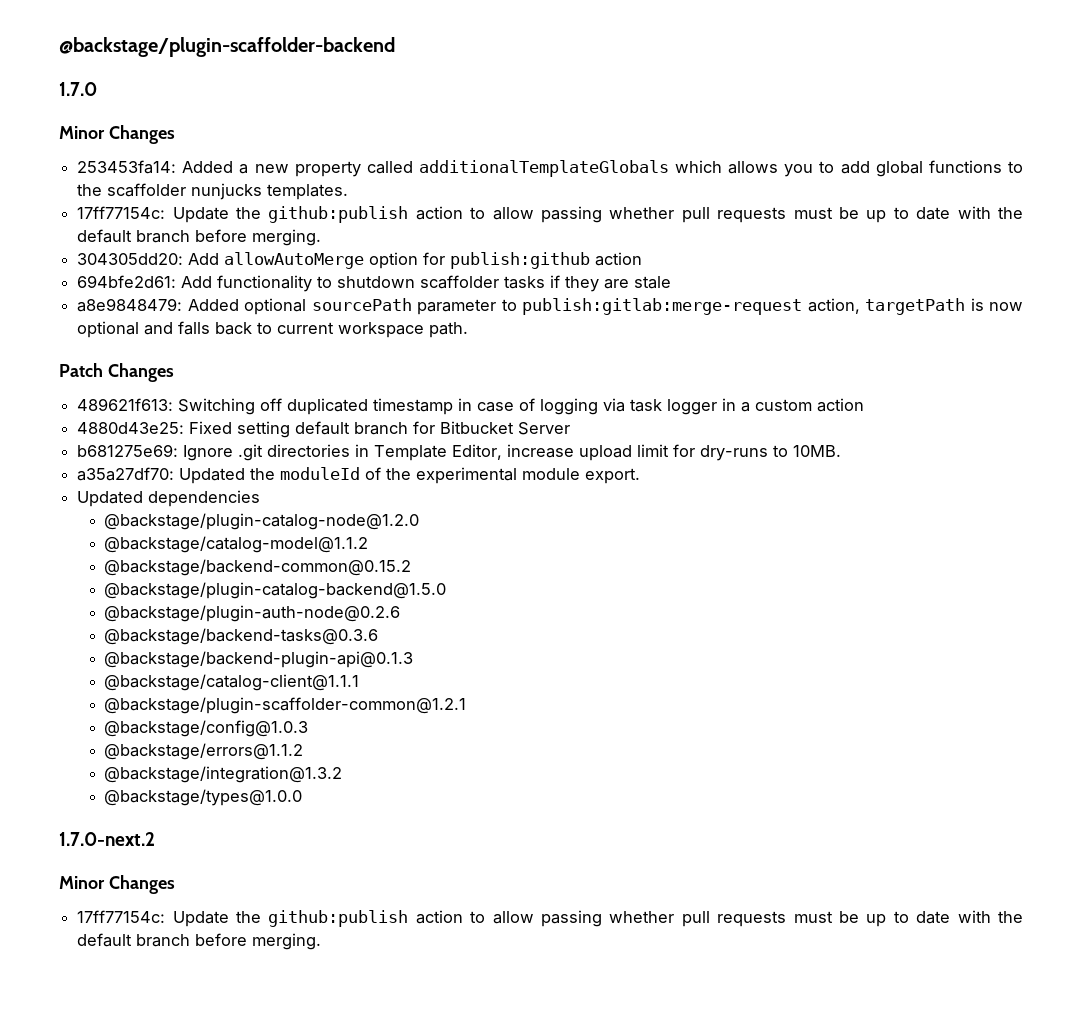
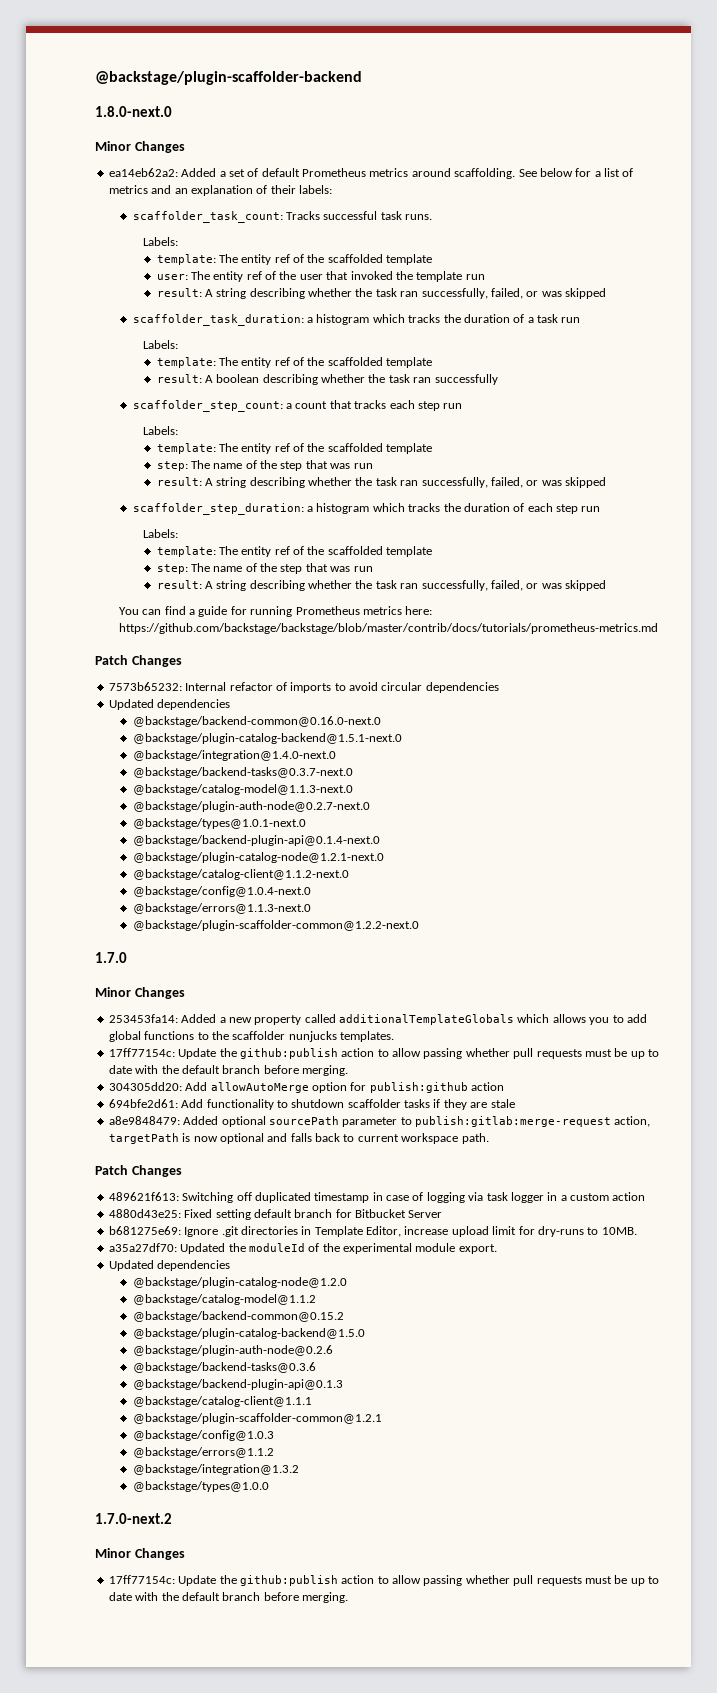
+ 1.8.0-next.0
+ Minor Changes
+ ea14eb62a2: Added a set of default Prometheus metrics around scaffolding. See below for a list of metrics and an explanation of their labels:
+ scaffolder_task_count: Tracks successful task runs.
+ Labels:
+ template: The entity ref of the scaffolded template
+ user: The entity ref of the user that invoked the template run
+ result: A string describing whether the task ran successfully, failed, or was skipped
+ scaffolder_task_duration: a histogram which tracks the duration of a task run
+ Labels:
+ template: The entity ref of the scaffolded template
+ result: A boolean describing whether the task ran successfully
+ scaffolder_step_count: a count that tracks each step run
+ Labels:
+ template: The entity ref of the scaffolded template
+ step: The name of the step that was run
+ result: A string describing whether the task ran successfully, failed, or was skipped
+ scaffolder_step_duration: a histogram which tracks the duration of each step run
+ Labels:
+ template: The entity ref of the scaffolded template
+ step: The name of the step that was run
+ result: A string describing whether the task ran successfully, failed, or was skipped
+ You can find a guide for running Prometheus metrics here: https://github.com/backstage/backstage/blob/master/contrib/docs/tutorials/prometheus-metrics.md
+ Patch Changes
+ 7573b65232: Internal refactor of imports to avoid circular dependencies
+ Updated dependencies
+ @backstage/backend-common@0.16.0-next.0
+ @backstage/plugin-catalog-backend@1.5.1-next.0
+ @backstage/integration@1.4.0-next.0
+ @backstage/backend-tasks@0.3.7-next.0
+ @backstage/catalog-model@1.1.3-next.0
+ @backstage/plugin-auth-node@0.2.7-next.0
+ @backstage/types@1.0.1-next.0
+ @backstage/backend-plugin-api@0.1.4-next.0
+ @backstage/plugin-catalog-node@1.2.1-next.0
+ @backstage/catalog-client@1.1.2-next.0
+ @backstage/config@1.0.4-next.0
+ @backstage/errors@1.1.3-next.0
+ @backstage/plugin-scaffolder-common@1.2.2-next.0

